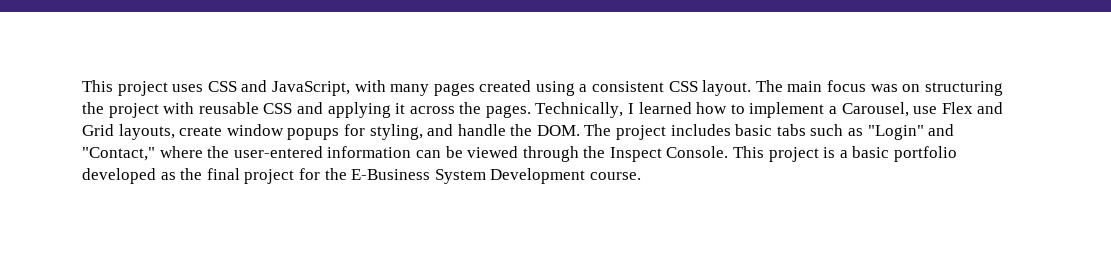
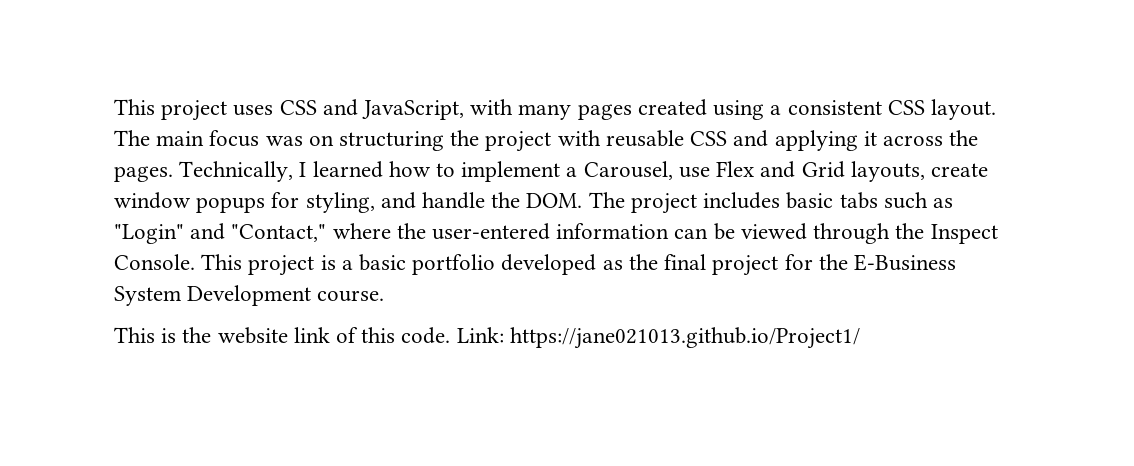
+ This is the website link of this code. Link: https://jane021013.github.io/Project1/

